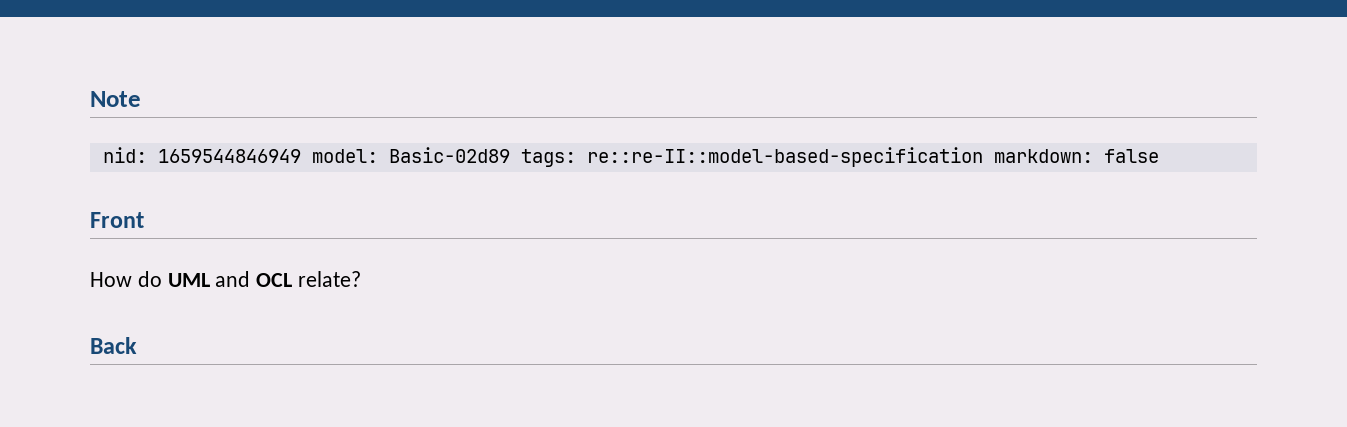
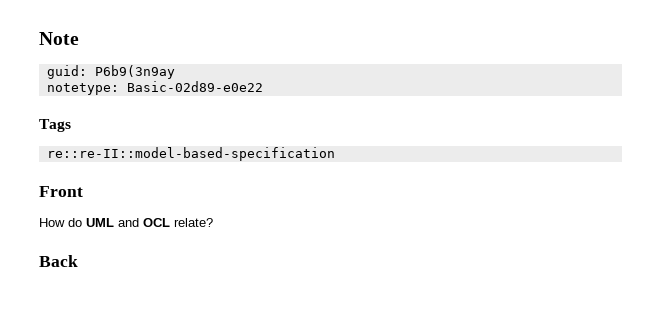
- nid: 1659544846949 model: Basic-02d89 tags: re::re-II::model-based-specification markdown: false
+ guid: P6b9(3n9ay
+ notetype: Basic-02d89-e0e22
+ Tags
+ re::re-II::model-based-specification

